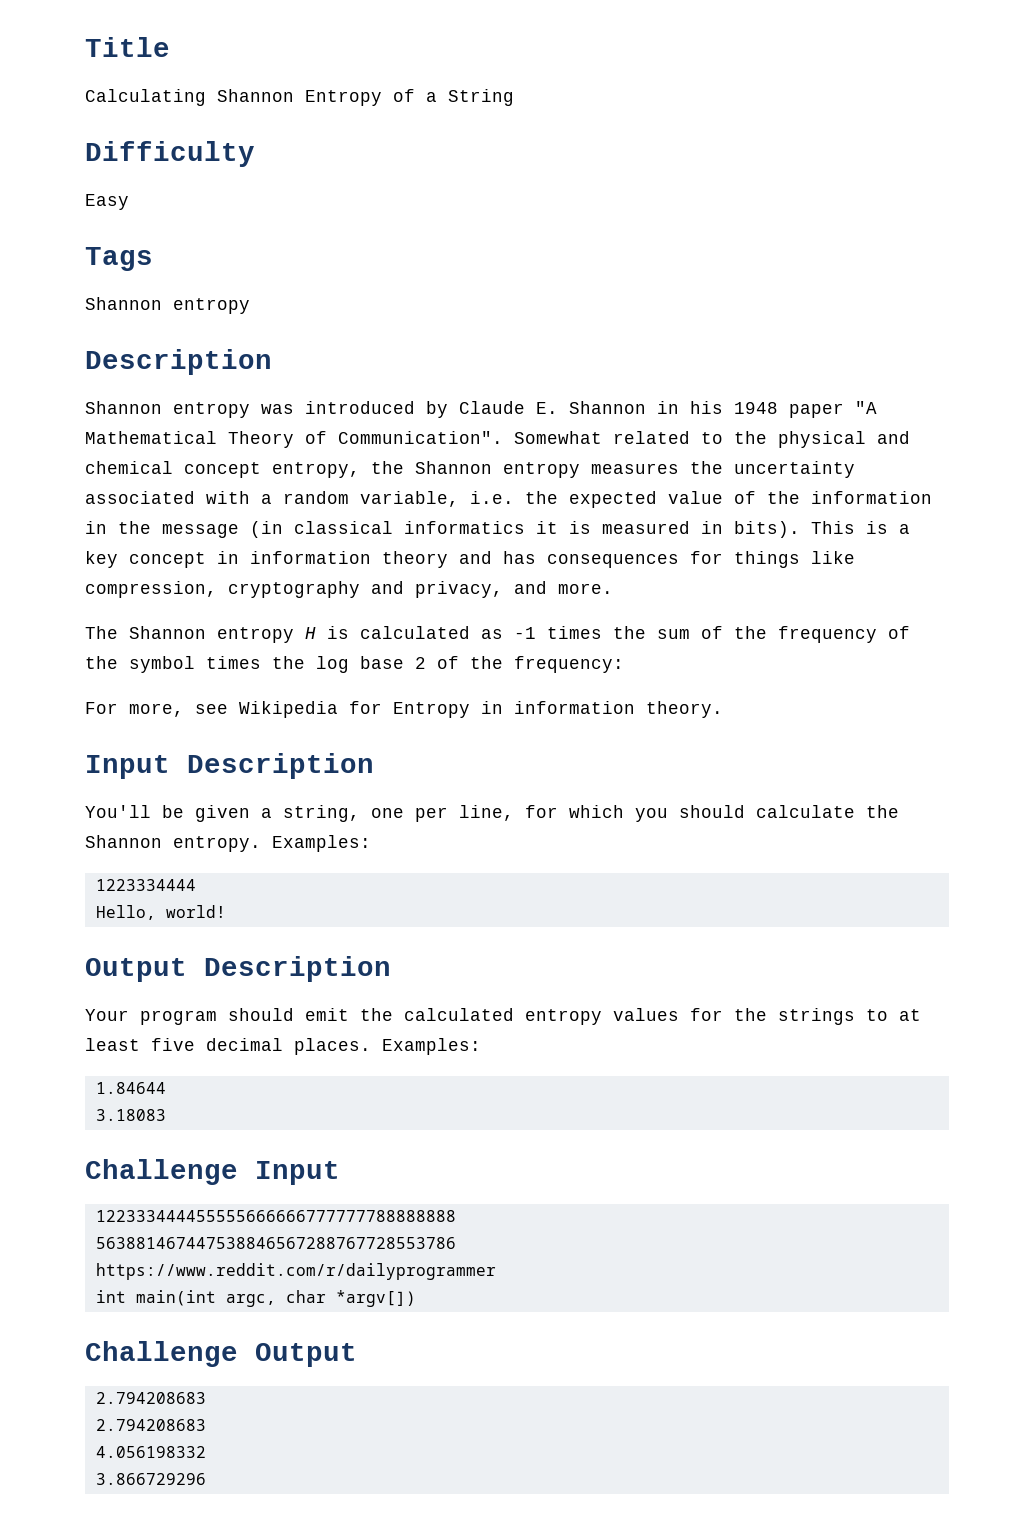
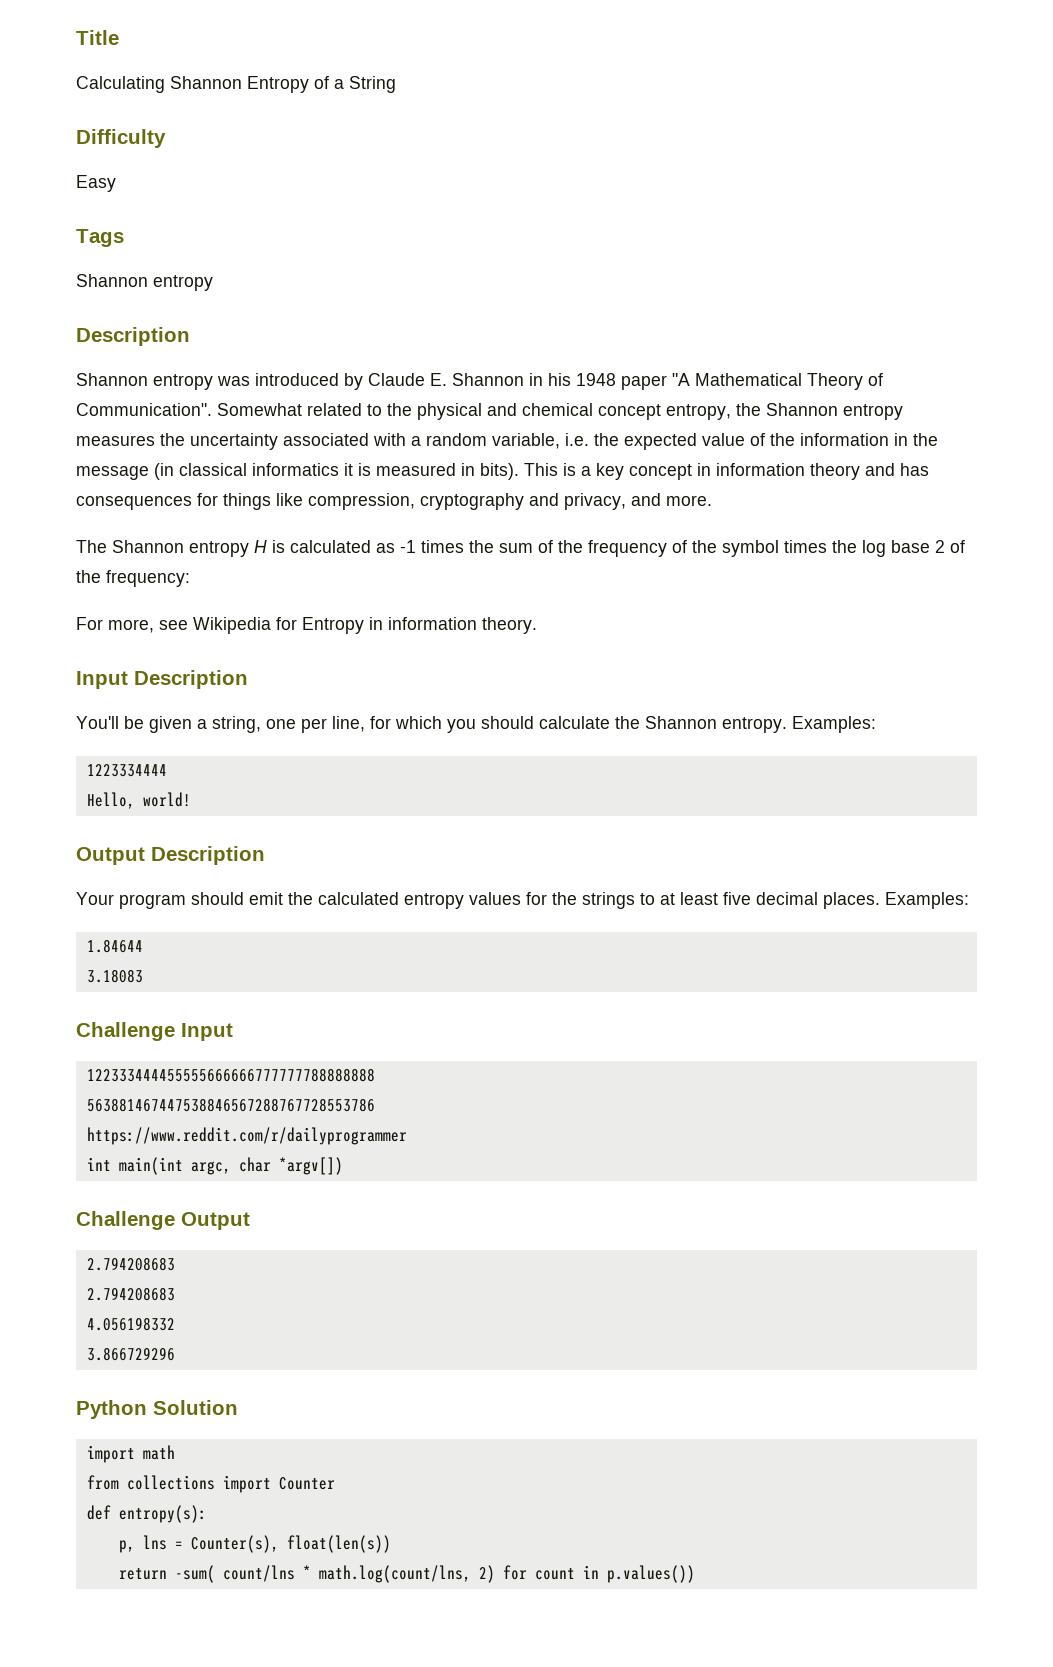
+ Python Solution
+ import math
+ from collections import Counter
+ def entropy(s):
+ p, lns = Counter(s), float(len(s))
+ return -sum( count/lns * math.log(count/lns, 2) for count in p.values())

